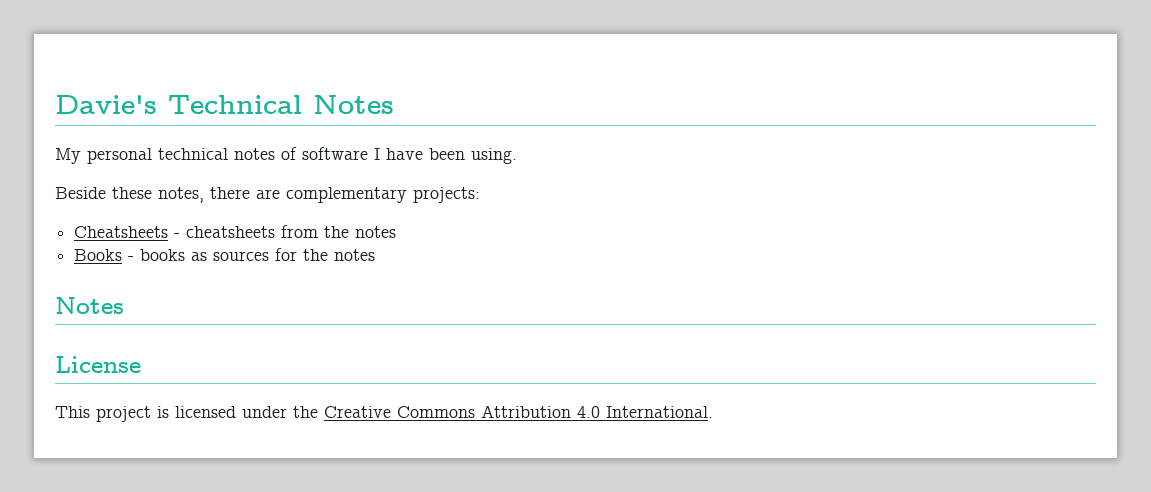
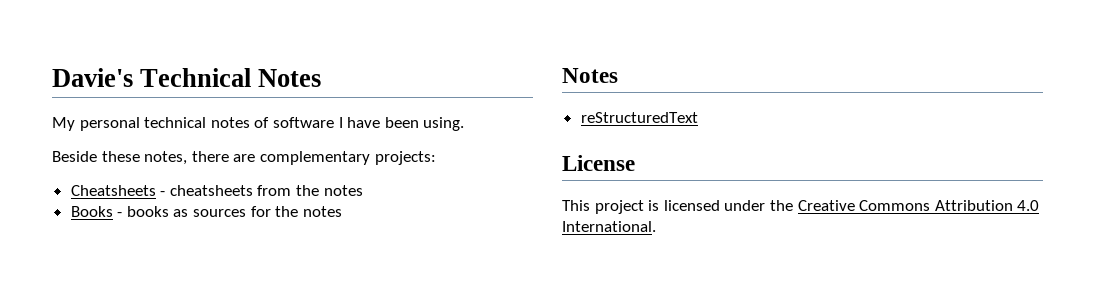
+ reStructuredText

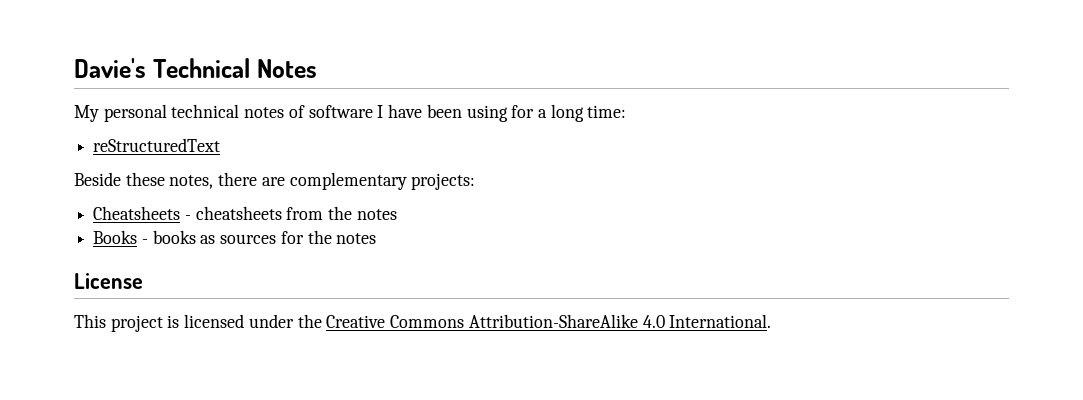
- My personal technical notes of software I have been using.
+ My personal technical notes of software I have been using for a long time:
+ reStructuredText
  Books - books as sources for the notes
- Notes
- reStructuredText
- This project is licensed under the Creative Commons Attribution 4.0 International.
+ This project is licensed under the Creative Commons Attribution-ShareAlike 4.0 International.

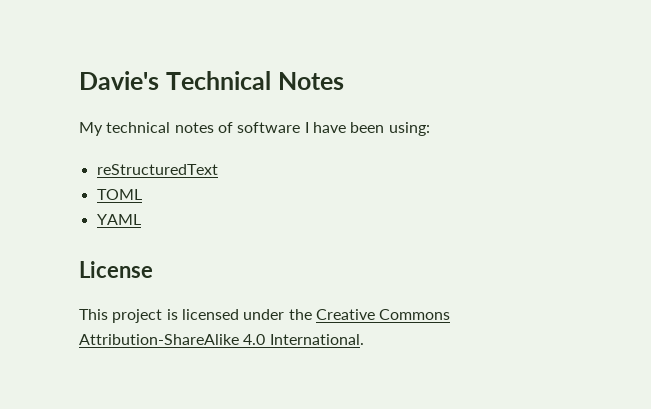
- My personal technical notes of software I have been using for a long time:
+ My technical notes of software I have been using:
  reStructuredText
- Beside these notes, there are complementary projects:
- Cheatsheets - cheatsheets from the notes
- Books - books as sources for the notes
+ TOML
+ YAML

